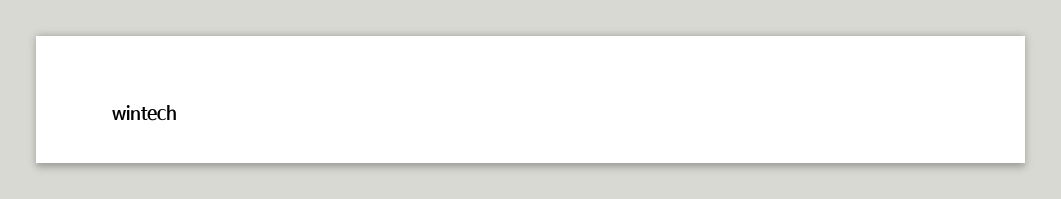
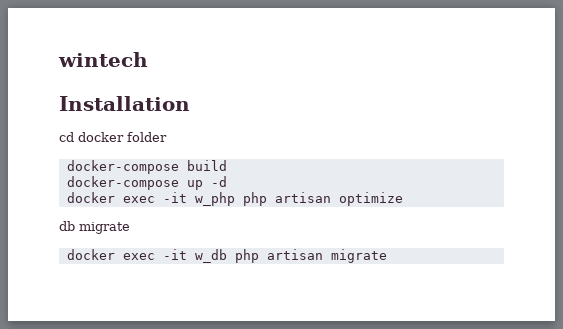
+ Installation
+ cd docker folder
+ docker-compose build
+ docker-compose up -d
+ docker exec -it w_php php artisan optimize
+ db migrate
+ docker exec -it w_db php artisan migrate

